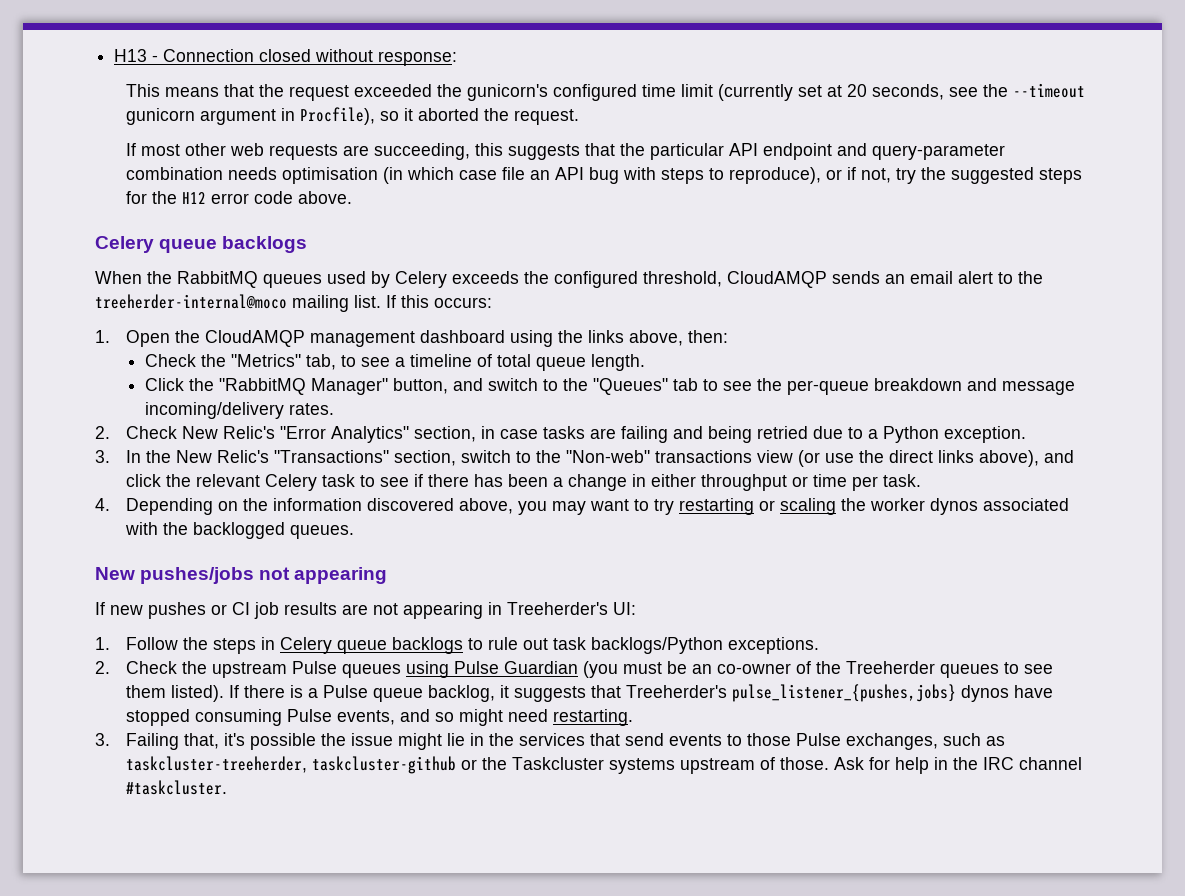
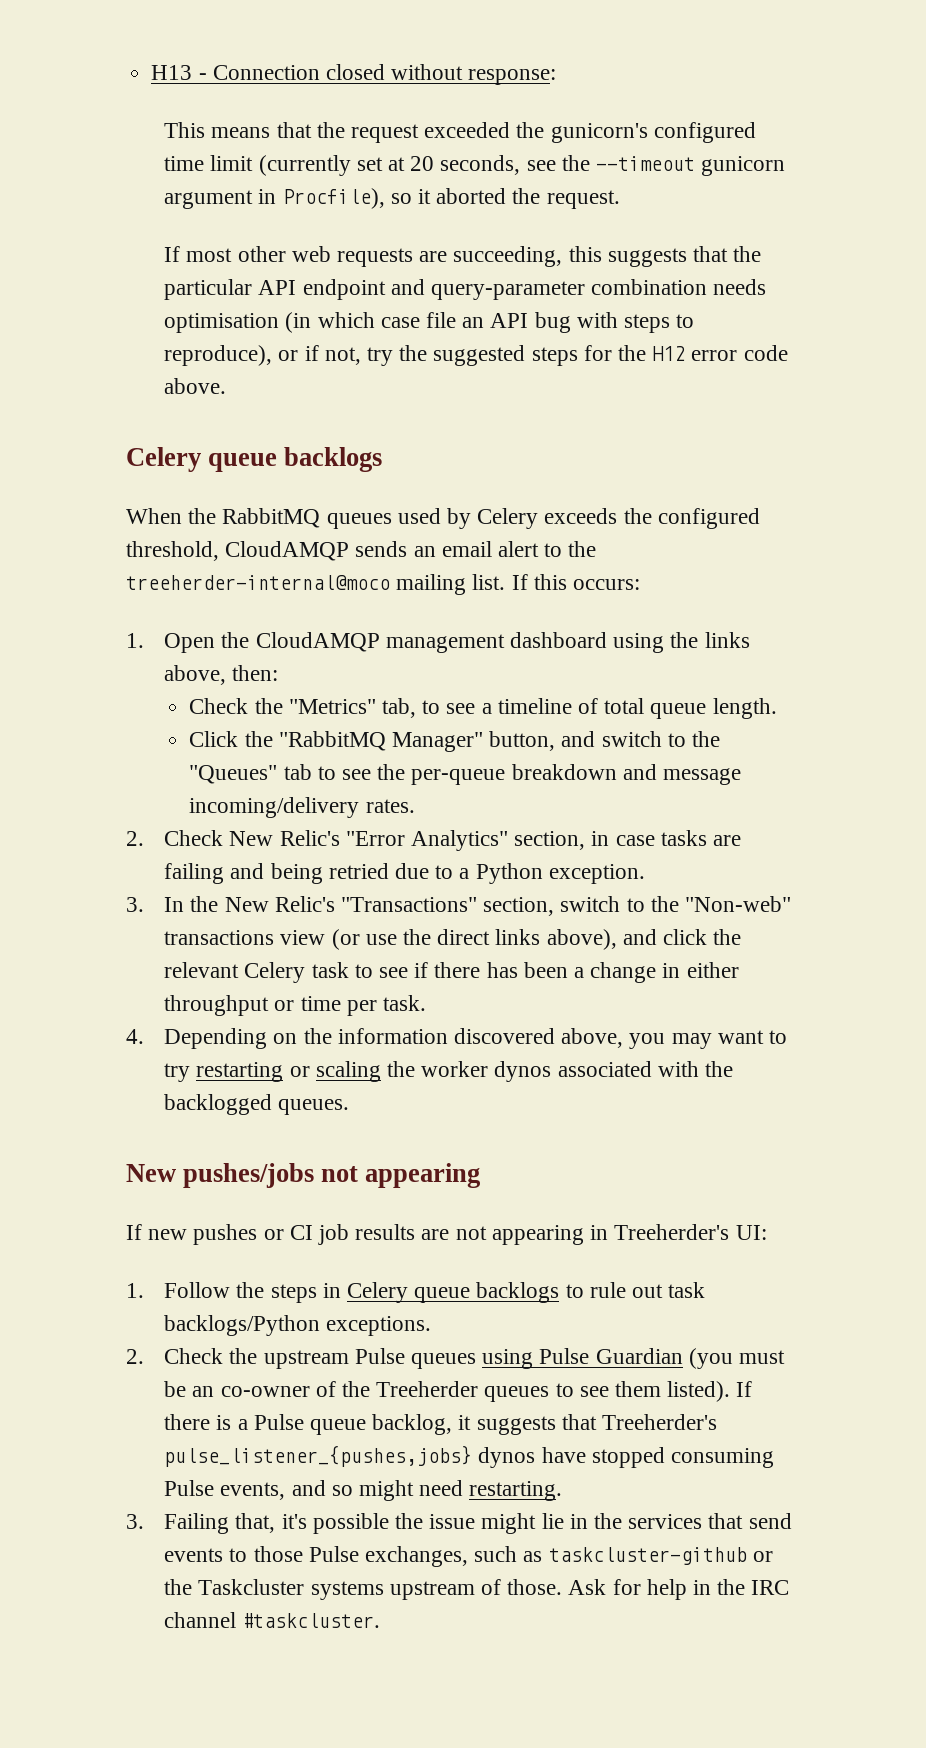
- 3. Failing that, it's possible the issue might lie in the services that send events to those Pulse exchanges, such as taskcluster-treeherder, taskcluster-github or the Taskcluster systems upstream of those.
+ 3. Failing that, it's possible the issue might lie in the services that send events to those Pulse exchanges, such as taskcluster-github or the Taskcluster systems upstream of those.

